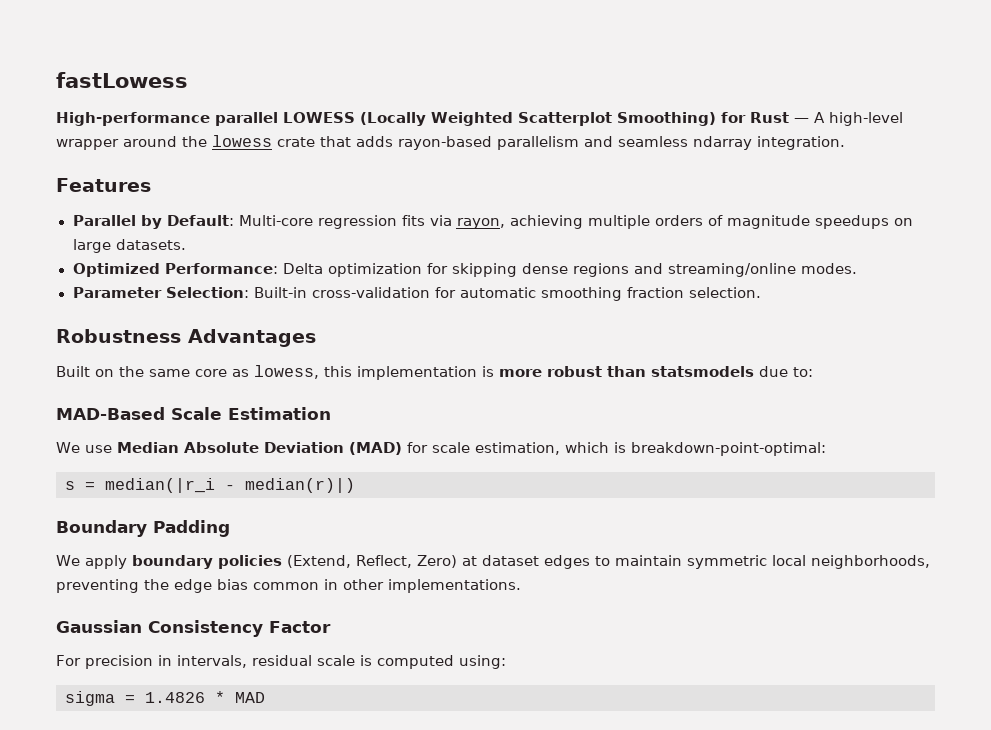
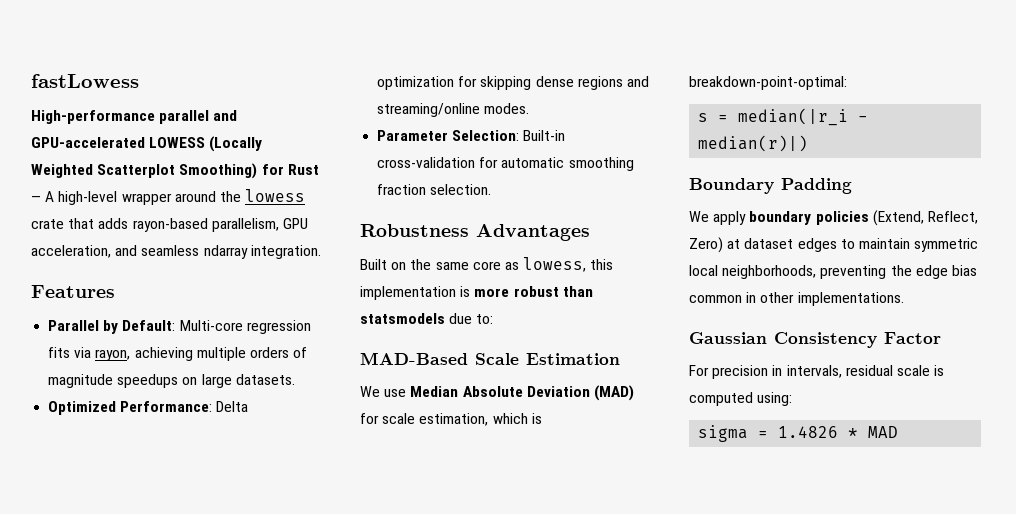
- High-performance parallel LOWESS (Locally Weighted Scatterplot Smoothing) for Rust — A high-level wrapper around the lowess crate that adds rayon-based parallelism and seamless ndarray integration.
+ High-performance parallel and GPU-accelerated LOWESS (Locally Weighted Scatterplot Smoothing) for Rust — A high-level wrapper around the lowess crate that adds rayon-based parallelism, GPU acceleration, and seamless ndarray integration.

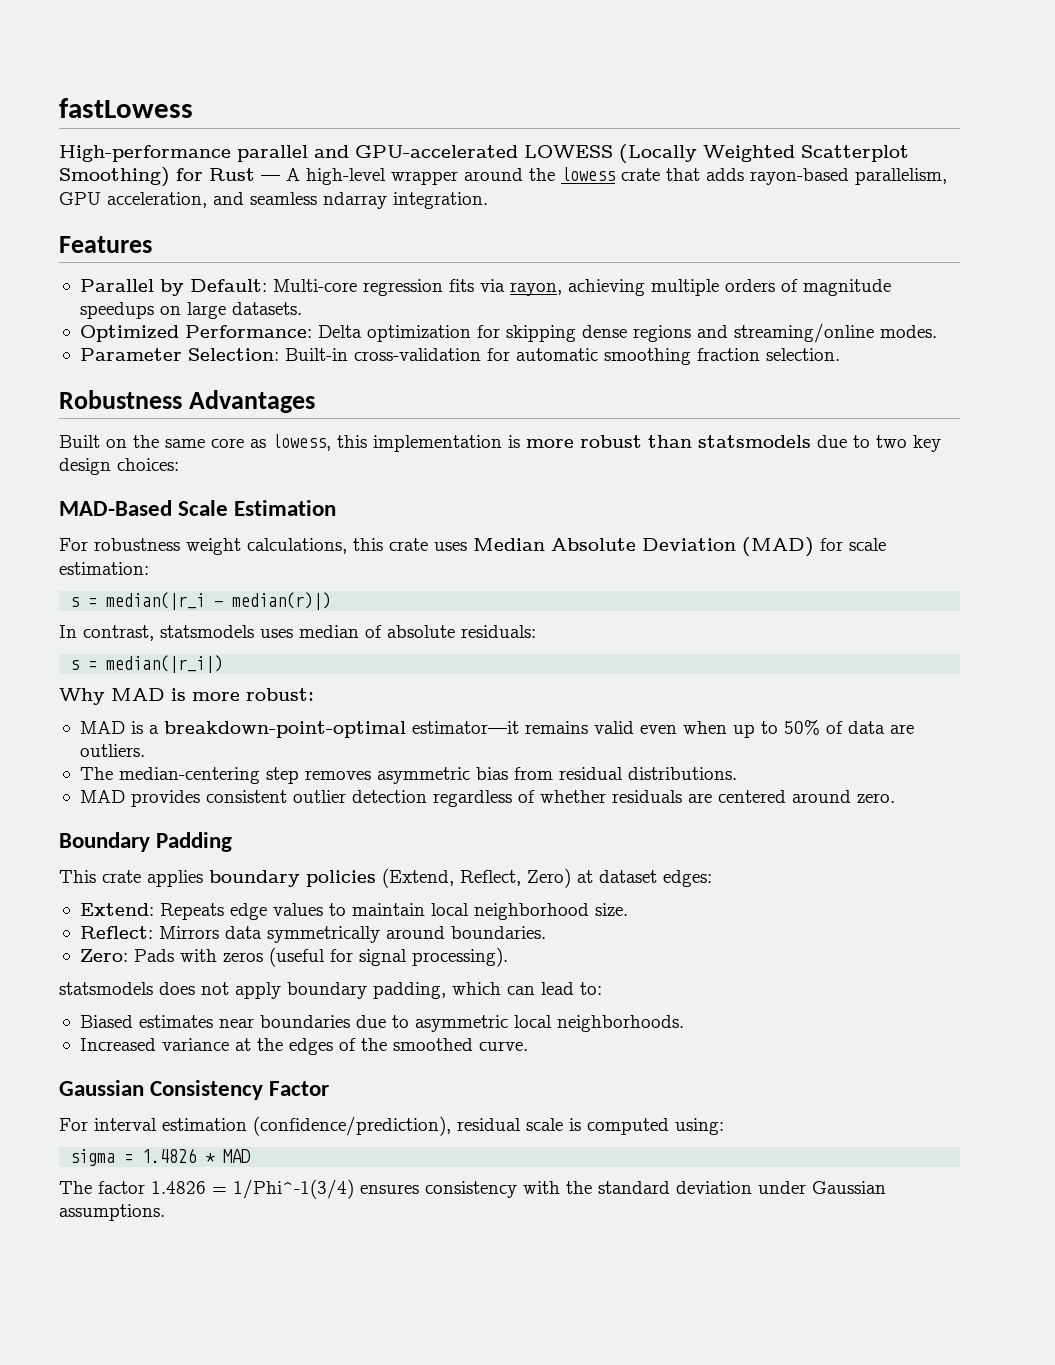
- Built on the same core as lowess, this implementation is more robust than statsmodels due to:
+ Built on the same core as lowess, this implementation is more robust than statsmodels due to two key design choices:
  MAD-Based Scale Estimation
- We use Median Absolute Deviation (MAD) for scale estimation, which is breakdown-point-optimal:
+ For robustness weight calculations, this crate uses Median Absolute Deviation (MAD) for scale estimation:
+ In contrast, statsmodels uses median of absolute residuals:
+ s = median(|r_i|)
+ Why MAD is more robust:
+ MAD is a breakdown-point-optimal estimator—it remains valid even when up to 50% of data are outliers.
+ The median-centering step removes asymmetric bias from residual distributions.
+ MAD provides consistent outlier detection regardless of whether residuals are centered around zero.
- We apply boundary policies (Extend, Reflect, Zero) at dataset edges to maintain symmetric local neighborhoods, preventing the edge bias common in other implementations.
+ This crate applies boundary policies (Extend, Reflect, Zero) at dataset edges:
+ Extend: Repeats edge values to maintain local neighborhood size.
+ Reflect: Mirrors data symmetrically around boundaries.
+ Zero: Pads with zeros (useful for signal processing).
+ statsmodels does not apply boundary padding, which can lead to:
+ Biased estimates near boundaries due to asymmetric local neighborhoods.
+ Increased variance at the edges of the smoothed curve.
- For precision in intervals, residual scale is computed using:
+ For interval estimation (confidence/prediction), residual scale is computed using:
+ The factor 1.4826 = 1/Phi^-1(3/4) ensures consistency with the standard deviation under Gaussian assumptions.

